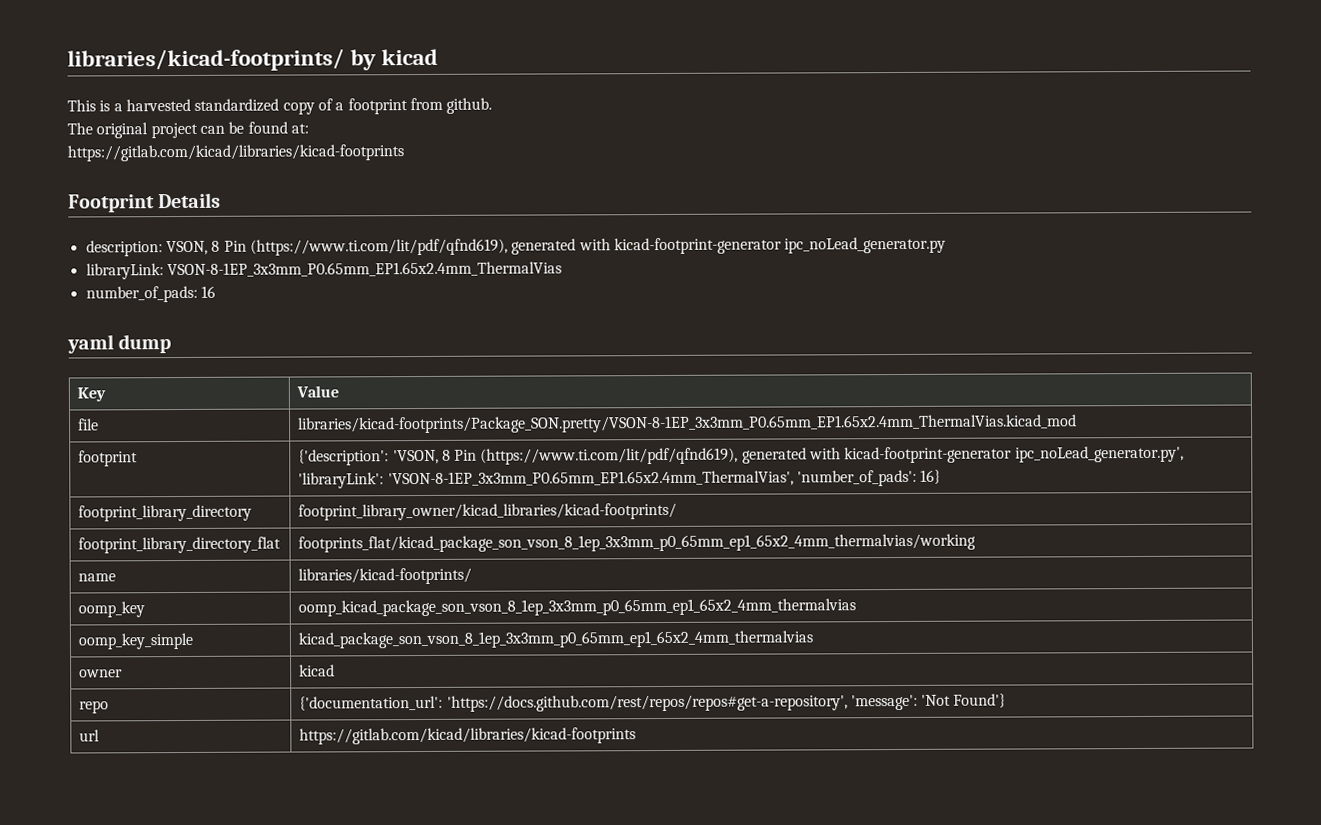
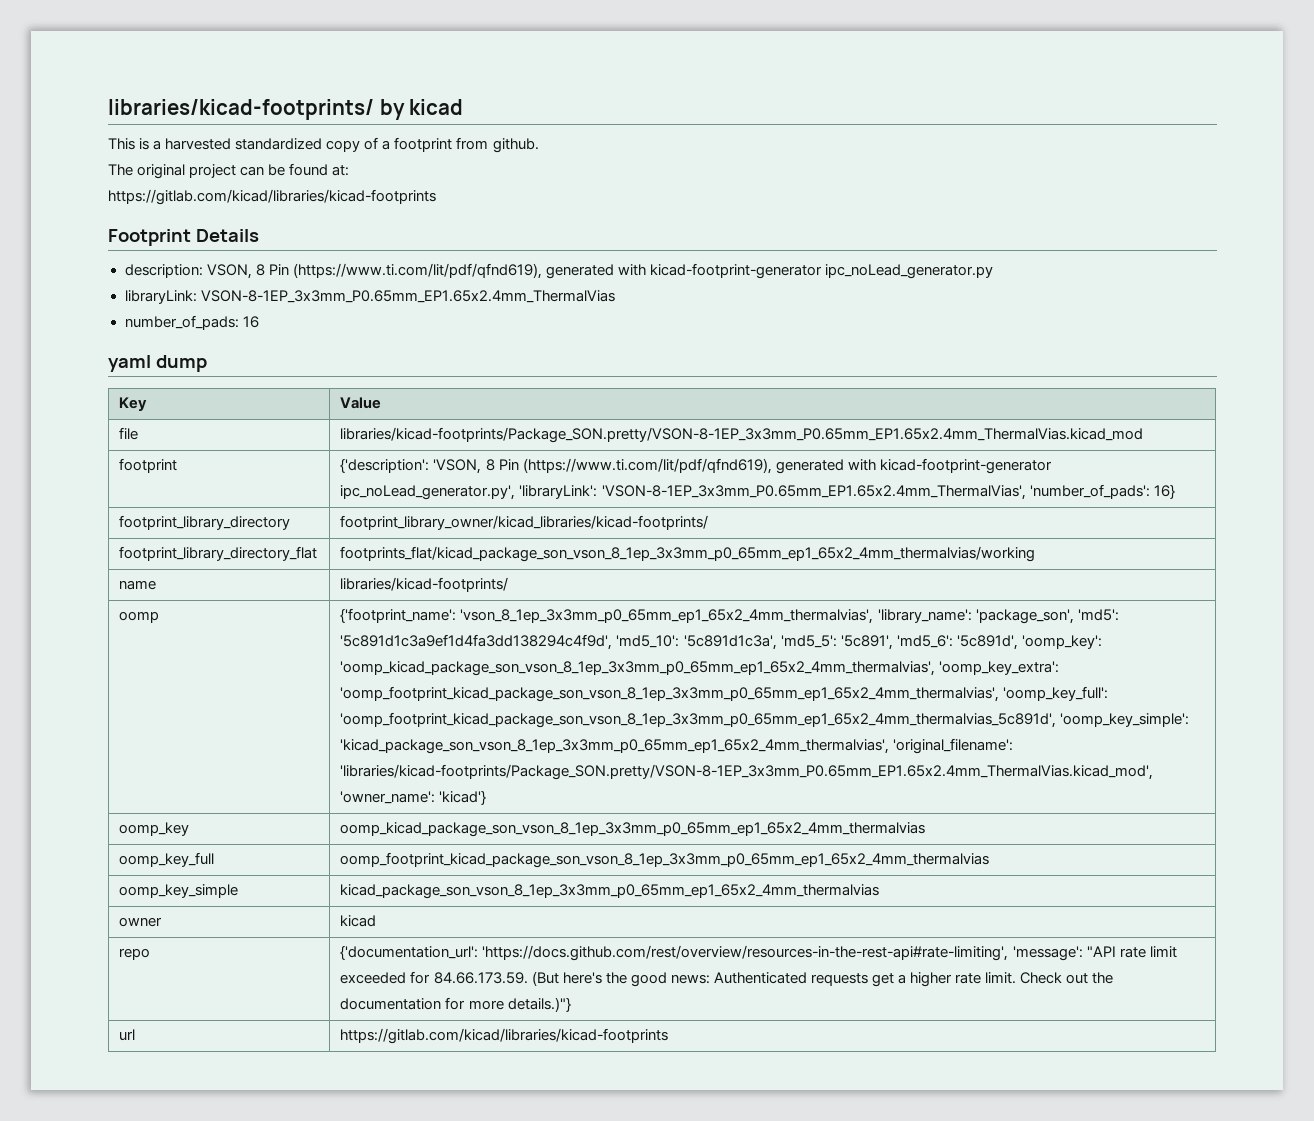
+ oomp | {'footprint_name': 'vson_8_1ep_3x3mm_p0_65mm_ep1_65x2_4mm_thermalvias', 'library_name': 'package_son', 'md5': '5c891d1c3a9ef1d4fa3dd138294c4f9d', 'md5_10': '5c891d1c3a', 'md5_5': '5c891', 'md5_6': '5c891d', 'oomp_key': 'oomp_kicad_package_son_vson_8_1ep_3x3mm_p0_65mm_ep1_65x2_4mm_thermalvias', 'oomp_key_extra': 'oomp_footprint_kicad_package_son_vson_8_1ep_3x3mm_p0_65mm_ep1_65x2_4mm_thermalvias', 'oomp_key_full': 'oomp_footprint_kicad_package_son_vson_8_1ep_3x3mm_p0_65mm_ep1_65x2_4mm_thermalvias_5c891d', 'oomp_key_simple': 'kicad_package_son_vson_8_1ep_3x3mm_p0_65mm_ep1_65x2_4mm_thermalvias', 'original_filename': 'libraries/kicad-footprints/Package_SON.pretty/VSON-8-1EP_3x3mm_P0.65mm_EP1.65x2.4mm_ThermalVias.kicad_mod', 'owner_name': 'kicad'}
+ oomp_key_full | oomp_footprint_kicad_package_son_vson_8_1ep_3x3mm_p0_65mm_ep1_65x2_4mm_thermalvias
- repo | {'documentation_url': 'https://docs.github.com/rest/repos/repos#get-a-repository', 'message': 'Not Found'}
+ repo | {'documentation_url': 'https://docs.github.com/rest/overview/resources-in-the-rest-api#rate-limiting', 'message': "API rate limit exceeded for 84.66.173.59. (But here's the good news: Authenticated requests get a higher rate limit. Check out the documentation for more details.)"}

